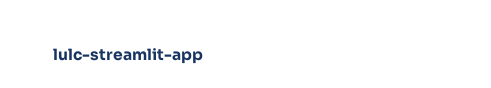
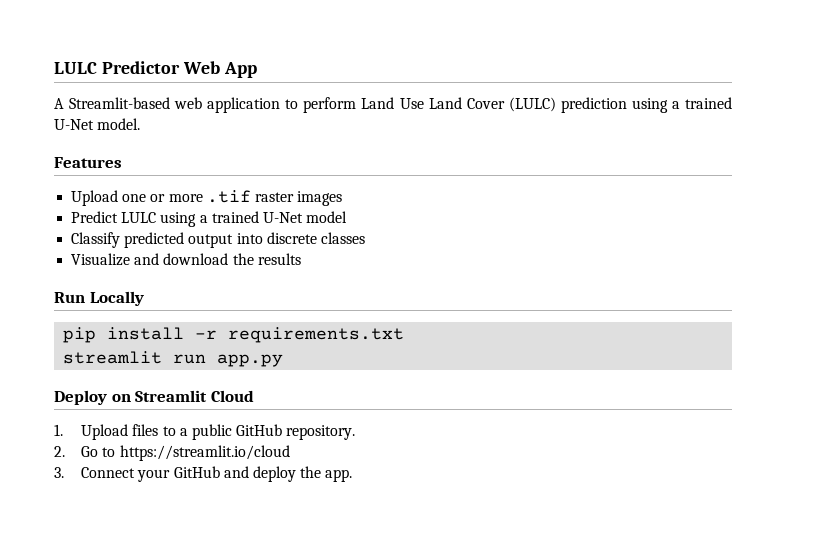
- lulc-streamlit-app
+ LULC Predictor Web App
+ A Streamlit-based web application to perform Land Use Land Cover (LULC) prediction using a trained U-Net model.
+ Features
+ Upload one or more .tif raster images
+ Predict LULC using a trained U-Net model
+ Classify predicted output into discrete classes
+ Visualize and download the results
+ Run Locally
+ pip install -r requirements.txt
+ streamlit run app.py
+ Deploy on Streamlit Cloud
+ 1. Upload files to a public GitHub repository.
+ 2. Go to https://streamlit.io/cloud
+ 3. Connect your GitHub and deploy the app.

